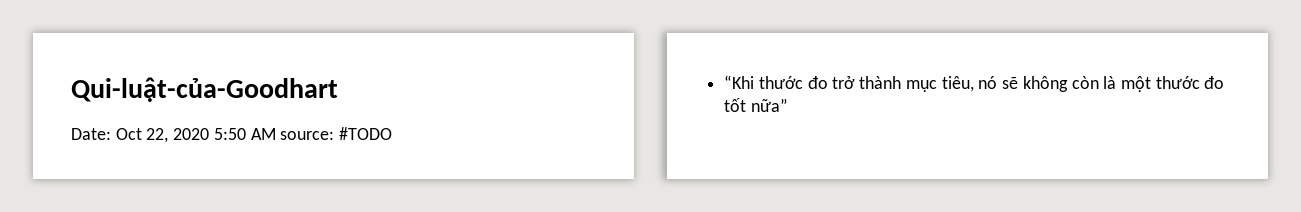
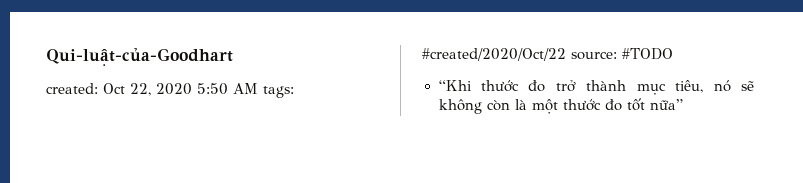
- Date: Oct 22, 2020 5:50 AM source: #TODO
+ created: Oct 22, 2020 5:50 AM tags: #created/2020/Oct/22 source: #TODO

